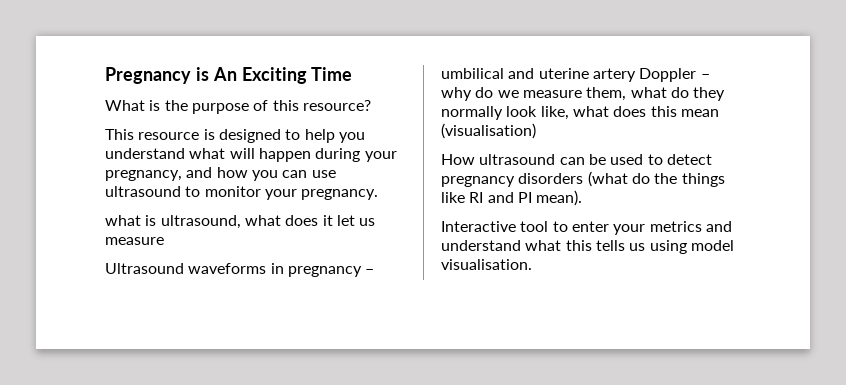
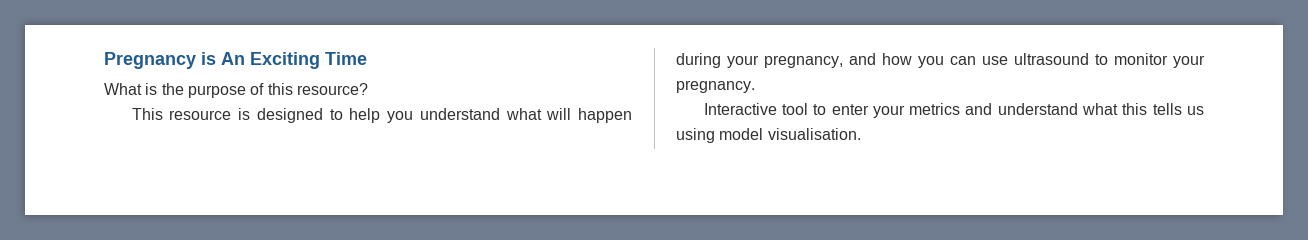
- what is ultrasound, what does it let us measure
- Ultrasound waveforms in pregnancy – umbilical and uterine artery Doppler – why do we measure them, what do they normally look like, what does this mean (visualisation)
- How ultrasound can be used to detect pregnancy disorders (what do the things like RI and PI mean).

